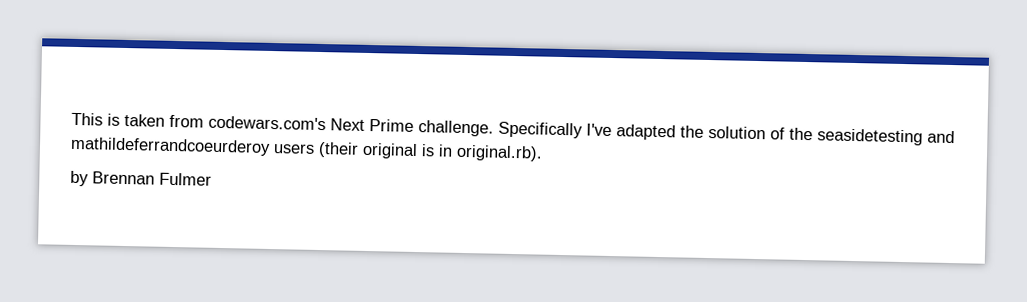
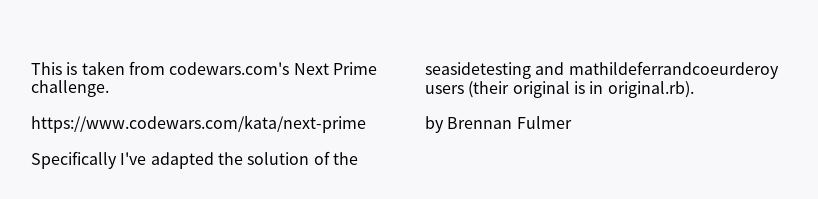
- This is taken from codewars.com's Next Prime challenge. Specifically I've adapted the solution of the seasidetesting and mathildeferrandcoeurderoy users (their original is in original.rb).
+ This is taken from codewars.com's Next Prime challenge.
+ https://www.codewars.com/kata/next-prime
+ Specifically I've adapted the solution of the seasidetesting and mathildeferrandcoeurderoy users (their original is in original.rb).

